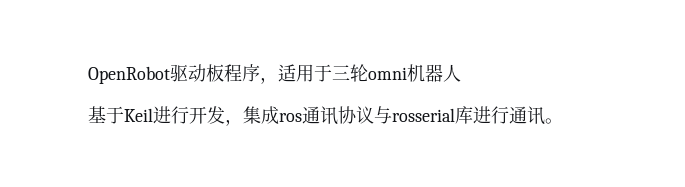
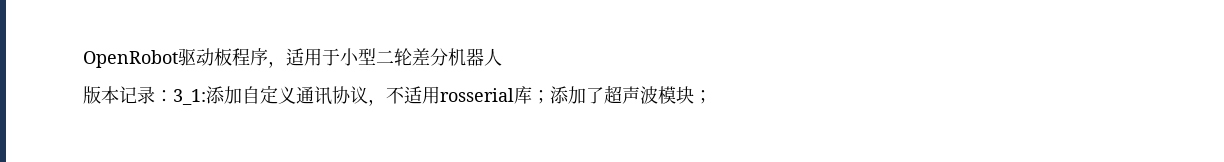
- OpenRobot驱动板程序，适用于三轮omni机器人
+ OpenRobot驱动板程序，适用于小型二轮差分机器人
- 基于Keil进行开发，集成ros通讯协议与rosserial库进行通讯。
+ 版本记录：3_1:添加自定义通讯协议，不适用rosserial库；添加了超声波模块；

